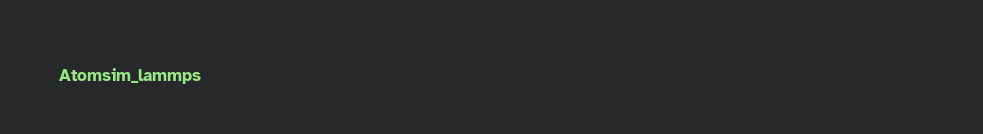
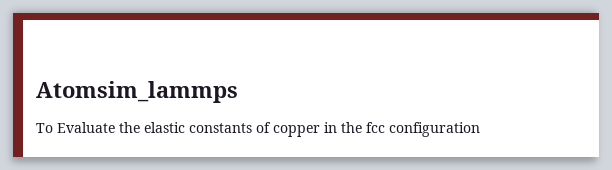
+ To Evaluate the elastic constants of copper in the fcc configuration

